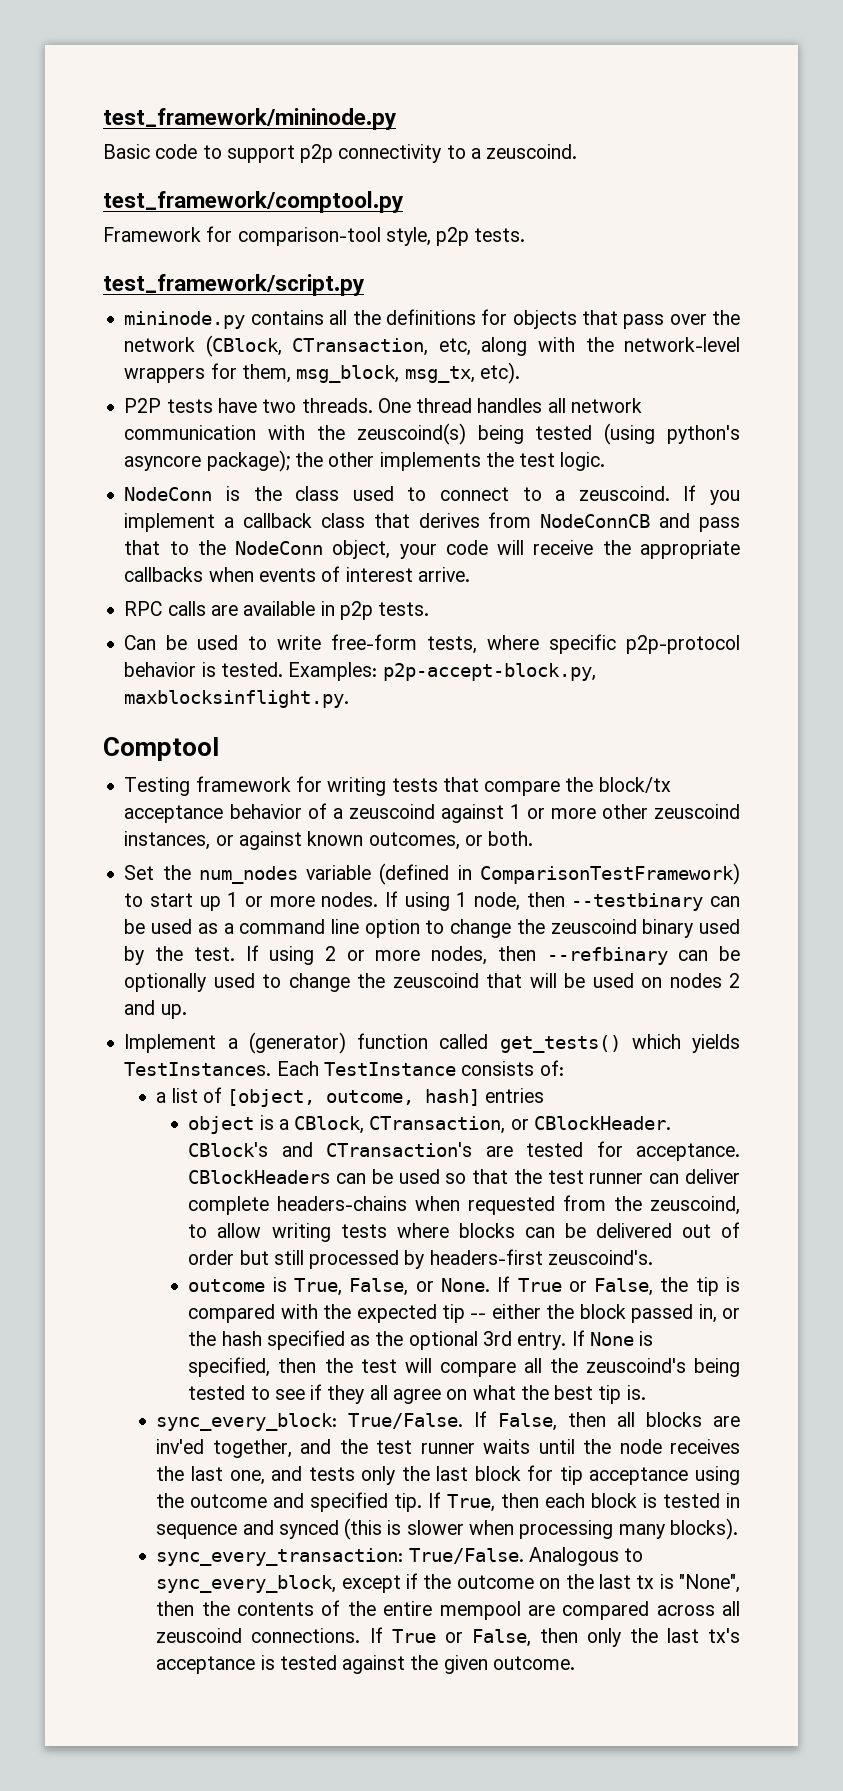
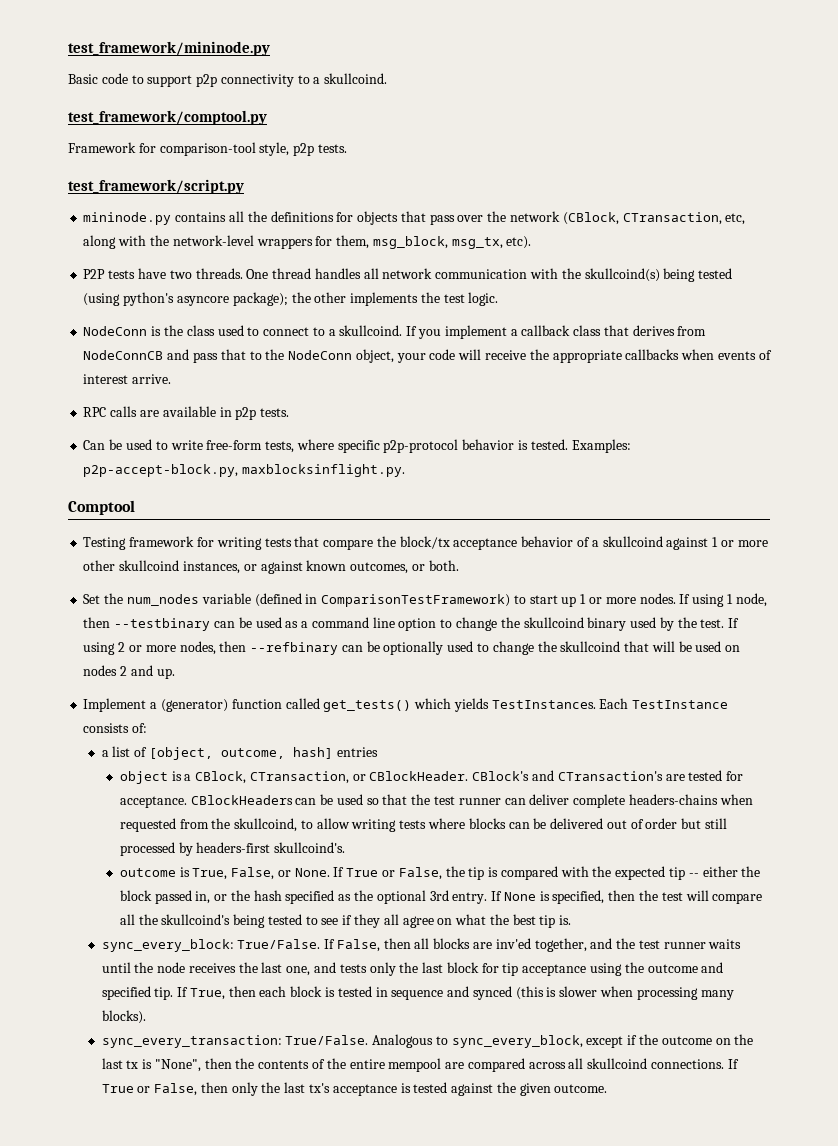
- Basic code to support p2p connectivity to a zeuscoind.
+ Basic code to support p2p connectivity to a skullcoind.
- One thread handles all network communication with the zeuscoind(s) being tested (using python's asyncore package); the other implements the test logic.
+ One thread handles all network communication with the skullcoind(s) being tested (using python's asyncore package); the other implements the test logic.
- NodeConn is the class used to connect to a zeuscoind.
+ NodeConn is the class used to connect to a skullcoind.
- Testing framework for writing tests that compare the block/tx acceptance behavior of a zeuscoind against 1 or more other zeuscoind instances, or against known outcomes, or both.
+ Testing framework for writing tests that compare the block/tx acceptance behavior of a skullcoind against 1 or more other skullcoind instances, or against known outcomes, or both.
- If using 1 node, then --testbinary can be used as a command line option to change the zeuscoind binary used by the test.
+ If using 1 node, then --testbinary can be used as a command line option to change the skullcoind binary used by the test.
- If using 2 or more nodes, then --refbinary can be optionally used to change the zeuscoind that will be used on nodes 2 and up.
+ If using 2 or more nodes, then --refbinary can be optionally used to change the skullcoind that will be used on nodes 2 and up.
- CBlockHeaders can be used so that the test runner can deliver complete headers-chains when requested from the zeuscoind, to allow writing tests where blocks can be delivered out of order but still processed by headers-first zeuscoind's.
+ CBlockHeaders can be used so that the test runner can deliver complete headers-chains when requested from the skullcoind, to allow writing tests where blocks can be delivered out of order but still processed by headers-first skullcoind's.
- If None is specified, then the test will compare all the zeuscoind's being tested to see if they all agree on what the best tip is.
+ If None is specified, then the test will compare all the skullcoind's being tested to see if they all agree on what the best tip is.
- Analogous to sync_every_block, except if the outcome on the last tx is "None", then the contents of the entire mempool are compared across all zeuscoind connections.
+ Analogous to sync_every_block, except if the outcome on the last tx is "None", then the contents of the entire mempool are compared across all skullcoind connections.

